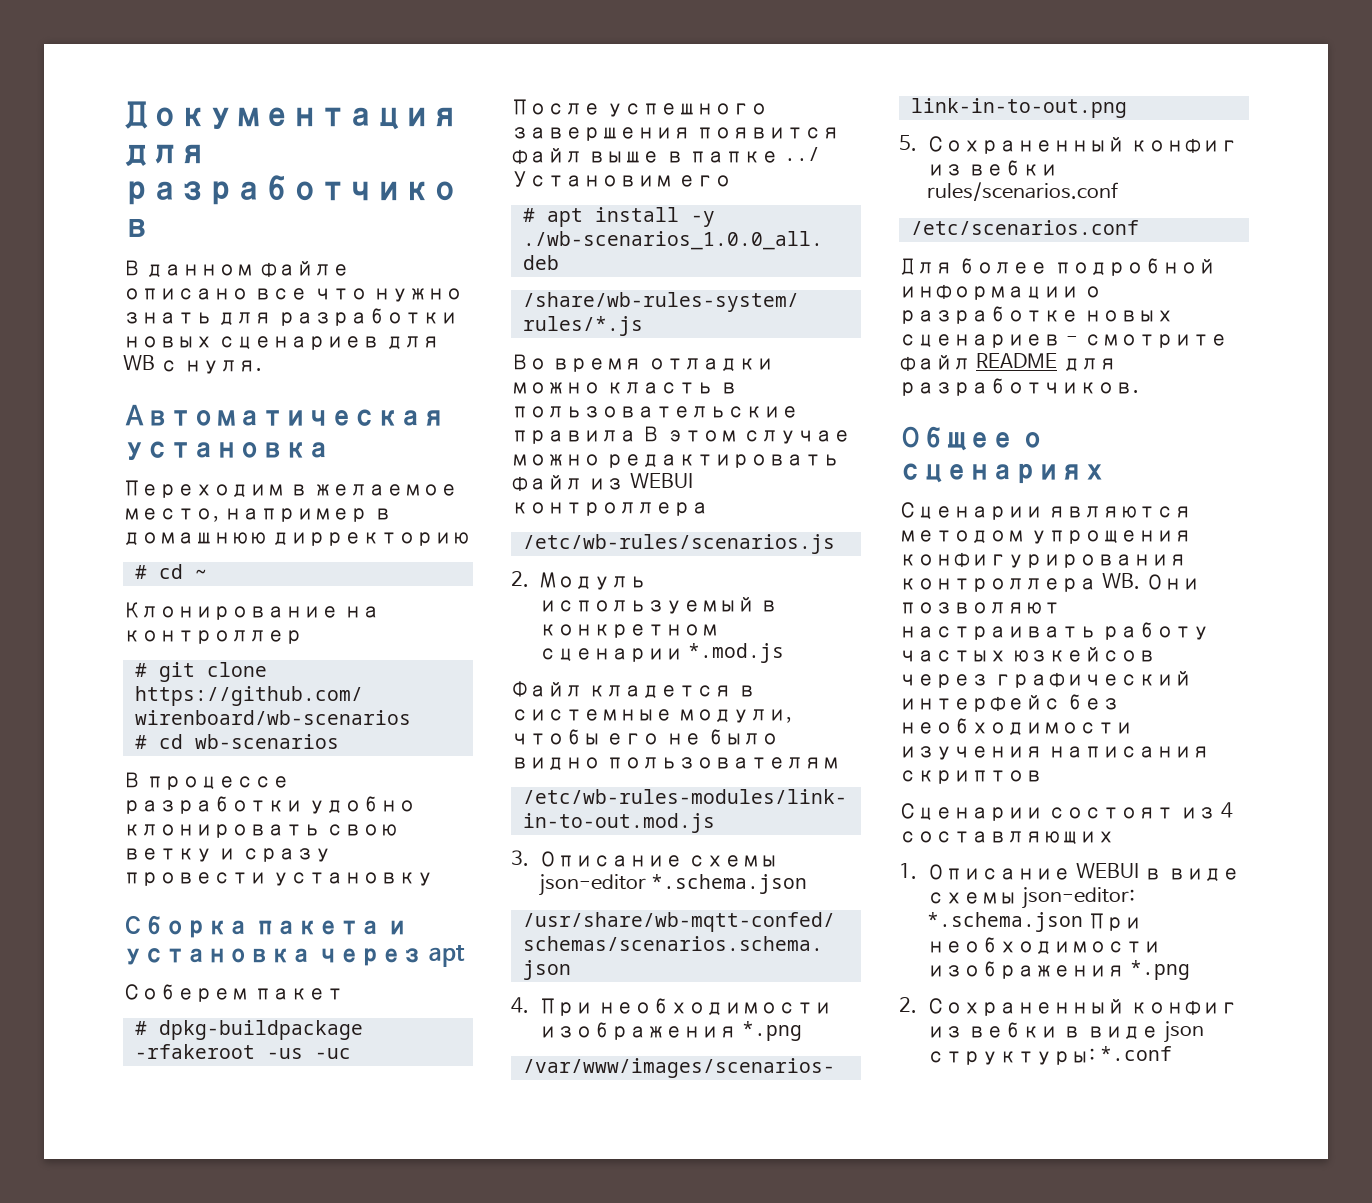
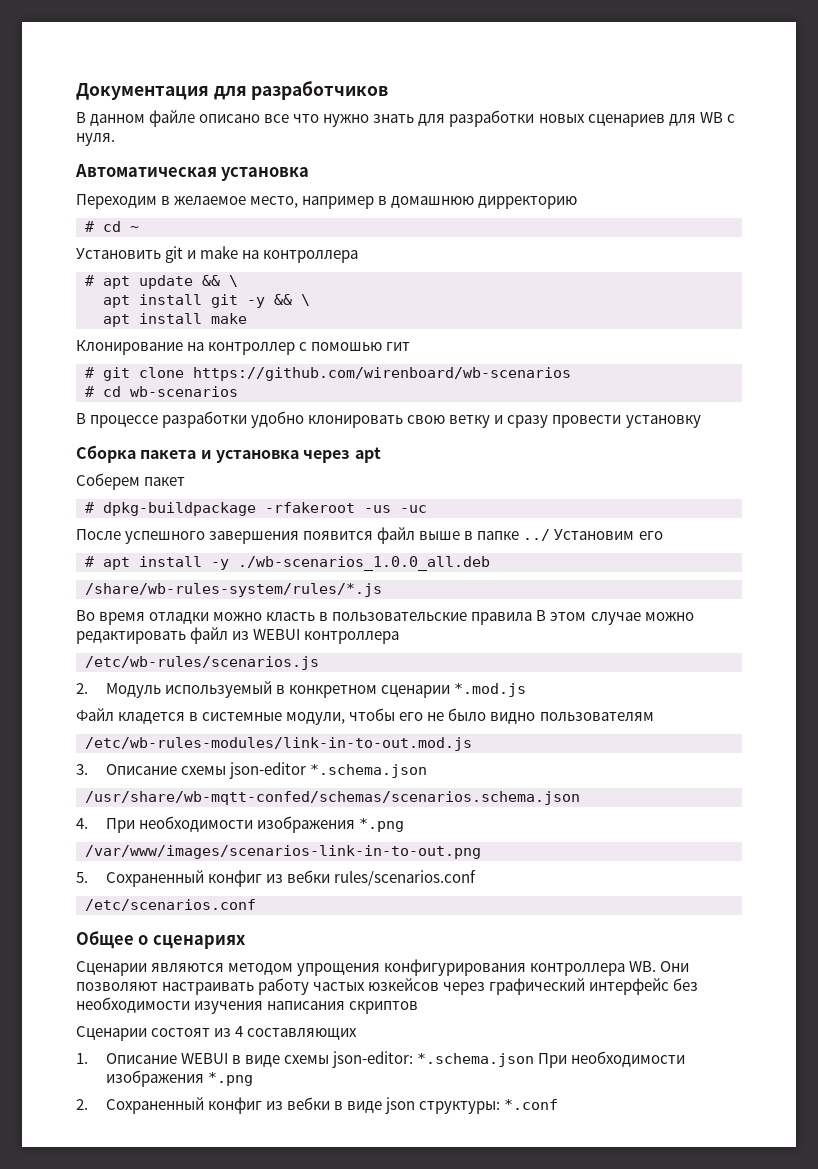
+ Установить git и make на контроллера
+ # apt update && \
+ apt install git -y && \
+ apt install make
- Клонирование на контроллер
+ Клонирование на контроллер с помошью гит
- Для более подробной информации о разработке новых сценариев - смотрите файл README для разработчиков.

